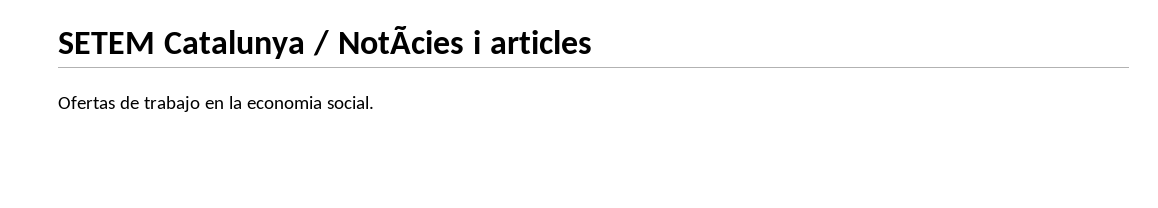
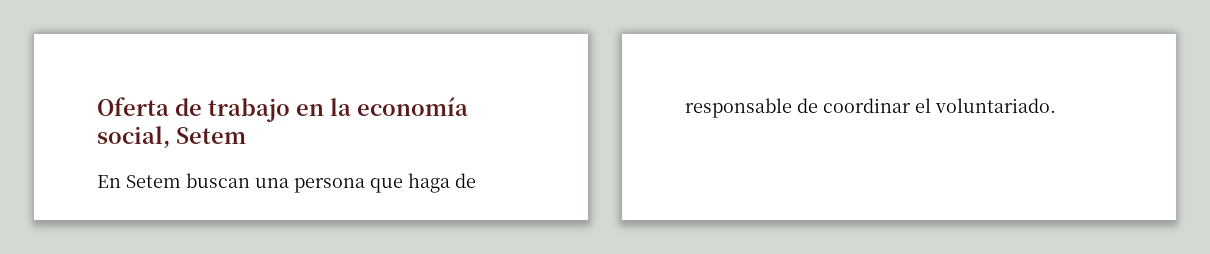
- SETEM Catalunya / NotÃcies i articles
- Ofertas de trabajo en la economia social.
+ Oferta de trabajo en la economía social, Setem
+ En Setem buscan una persona que haga de responsable de coordinar el voluntariado.

